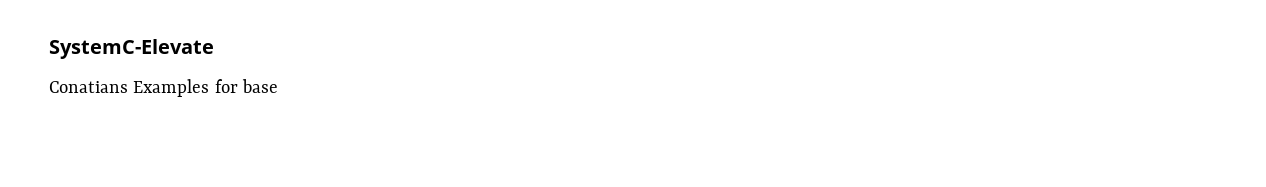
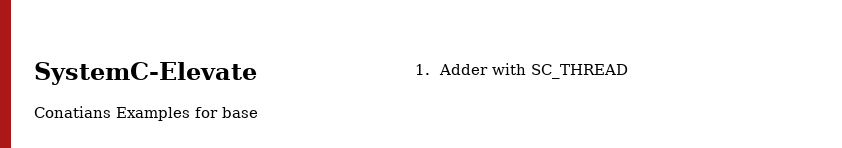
+ 1. Adder with SC_THREAD

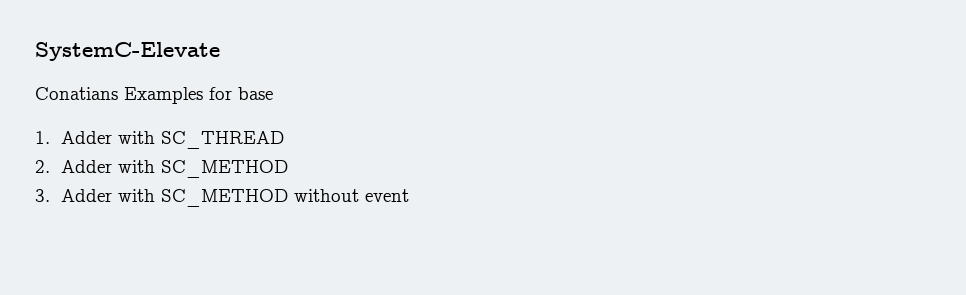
+ 2. Adder with SC_METHOD
+ 3. Adder with SC_METHOD without event

